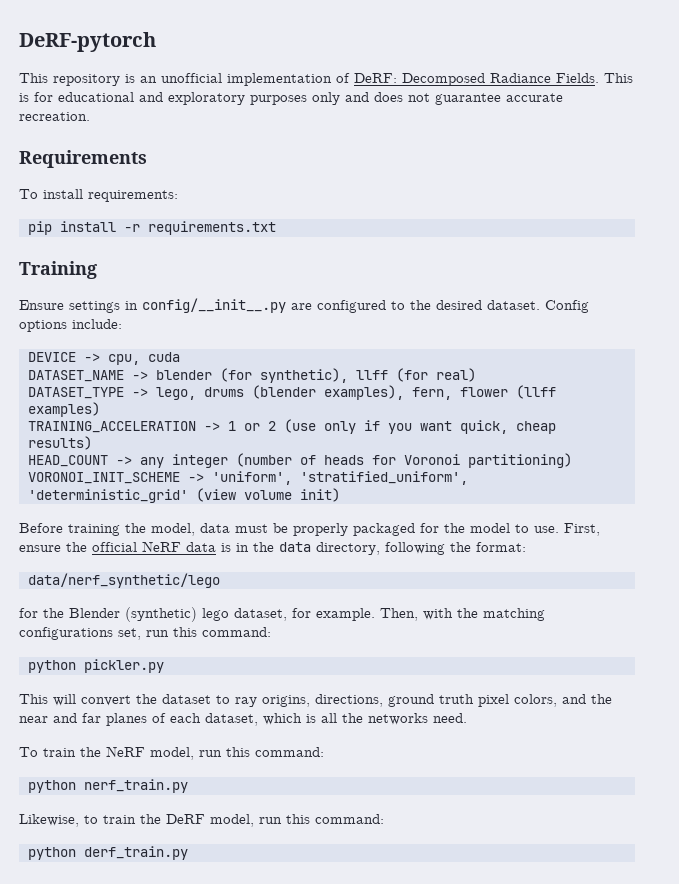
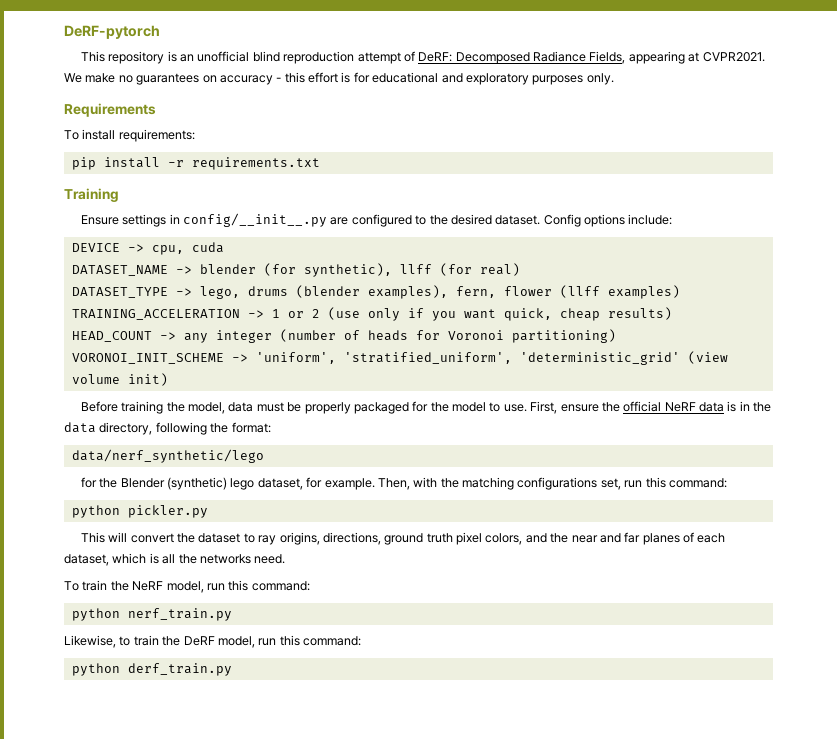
- This repository is an unofficial implementation of DeRF: Decomposed Radiance Fields. This is for educational and exploratory purposes only and does not guarantee accurate recreation.
+ This repository is an unofficial blind reproduction attempt of DeRF: Decomposed Radiance Fields, appearing at CVPR2021. We make no guarantees on accuracy - this effort is for educational and exploratory purposes only.

